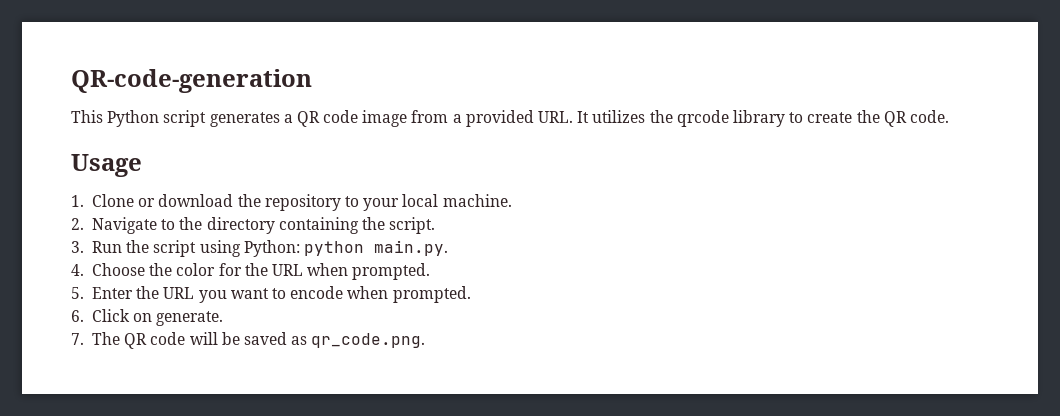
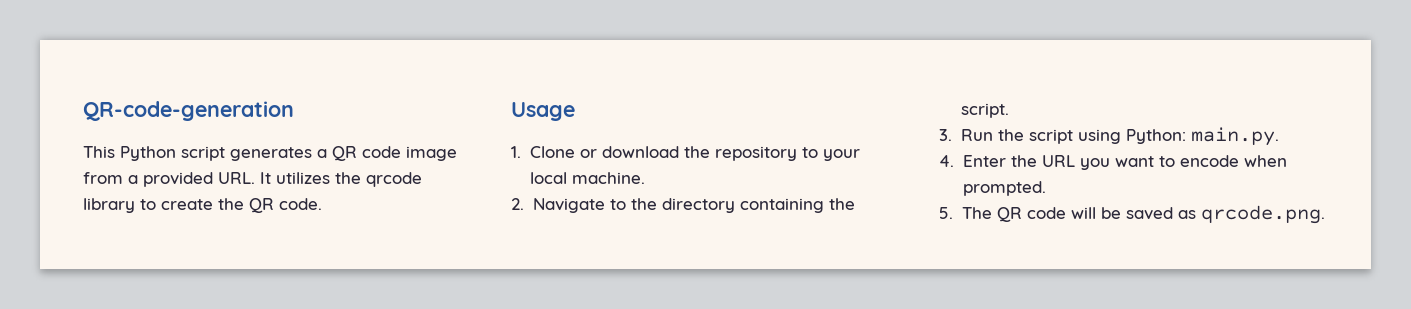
- 3. Run the script using Python: python main.py.
+ 3. Run the script using Python: main.py.
- 4. Choose the color for the URL when prompted.
- 5. Enter the URL you want to encode when prompted.
+ 4. Enter the URL you want to encode when prompted.
- 6. Click on generate.
- 7. The QR code will be saved as qr_code.png.
+ 5. The QR code will be saved as qrcode.png.

